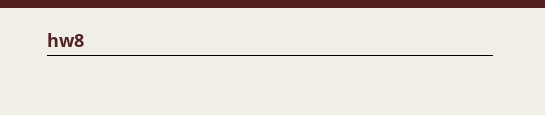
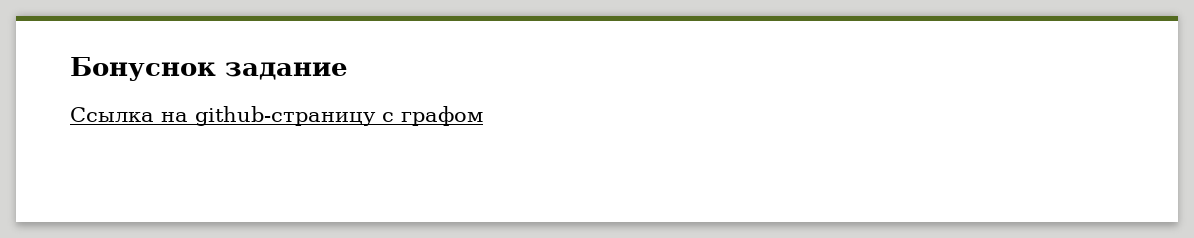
- hw8
+ Бонуснок задание
+ Ссылка на github-страницу с графом

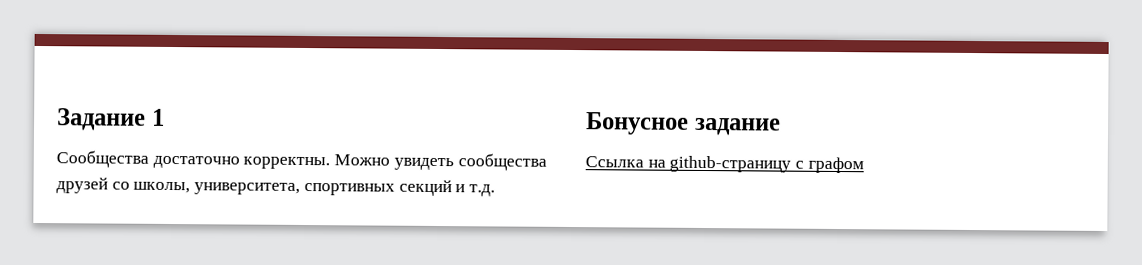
- Бонуснок задание
+ Задание 1
+ Сообщества достаточно корректны. Можно увидеть сообщества друзей со школы, университета, спортивных секций и т.д.
+ Бонусное задание

